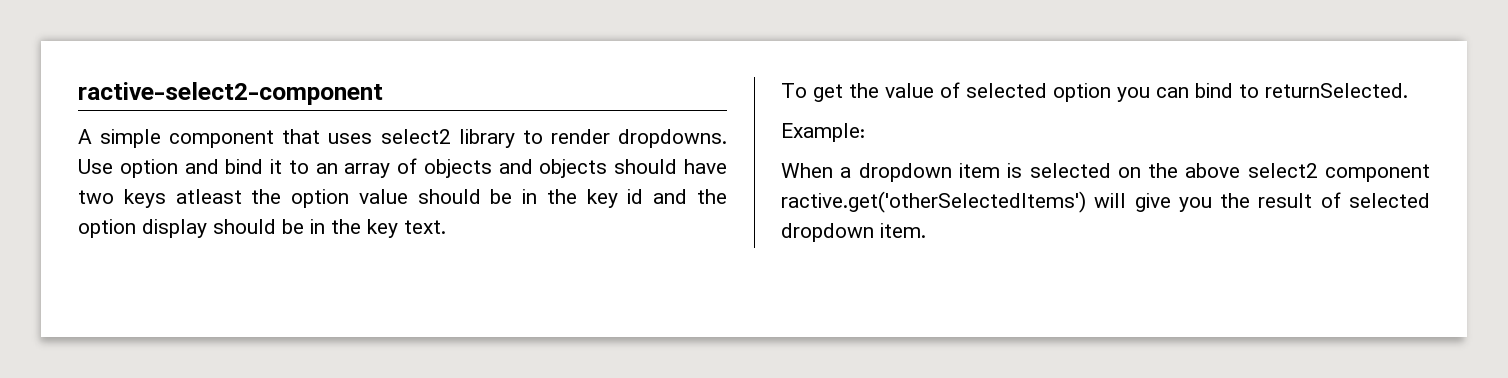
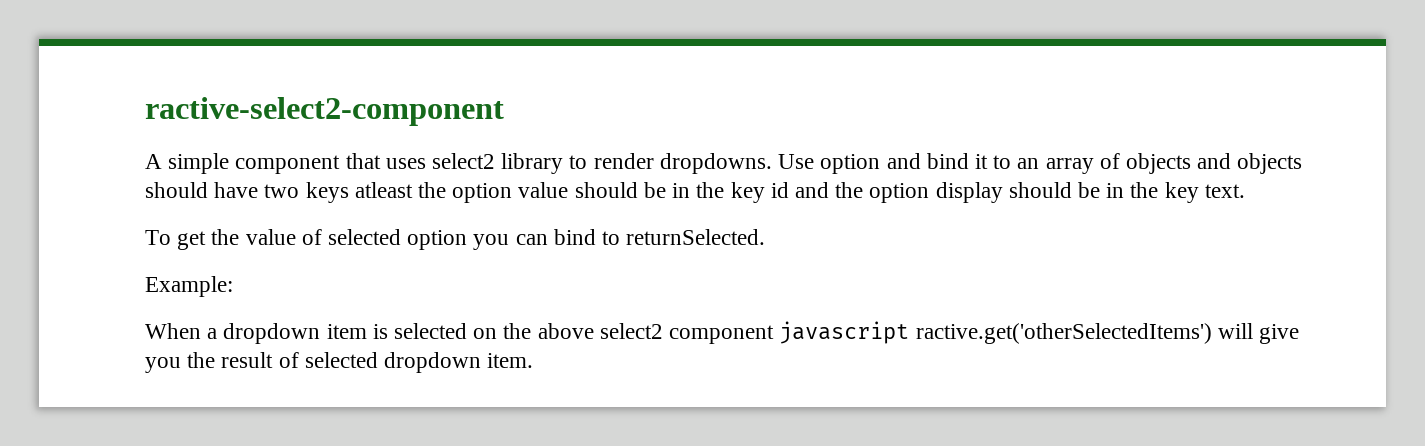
- When a dropdown item is selected on the above select2 component ractive.get('otherSelectedItems') will give you the result of selected dropdown item.
+ When a dropdown item is selected on the above select2 component javascript ractive.get('otherSelectedItems') will give you the result of selected dropdown item.

